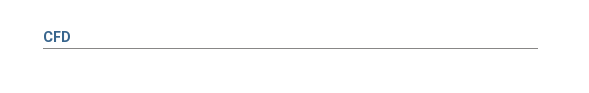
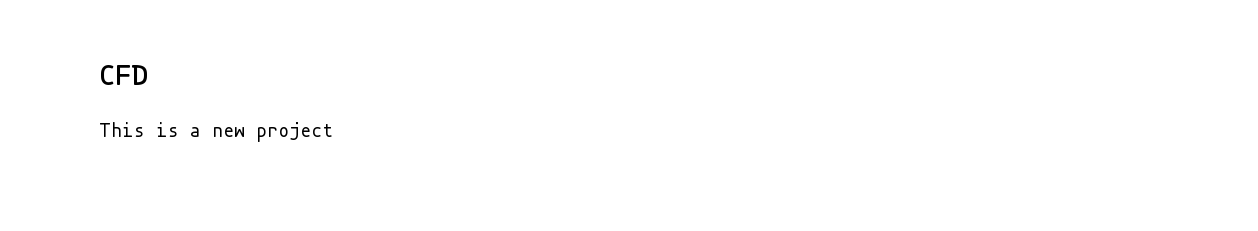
+ This is a new project

